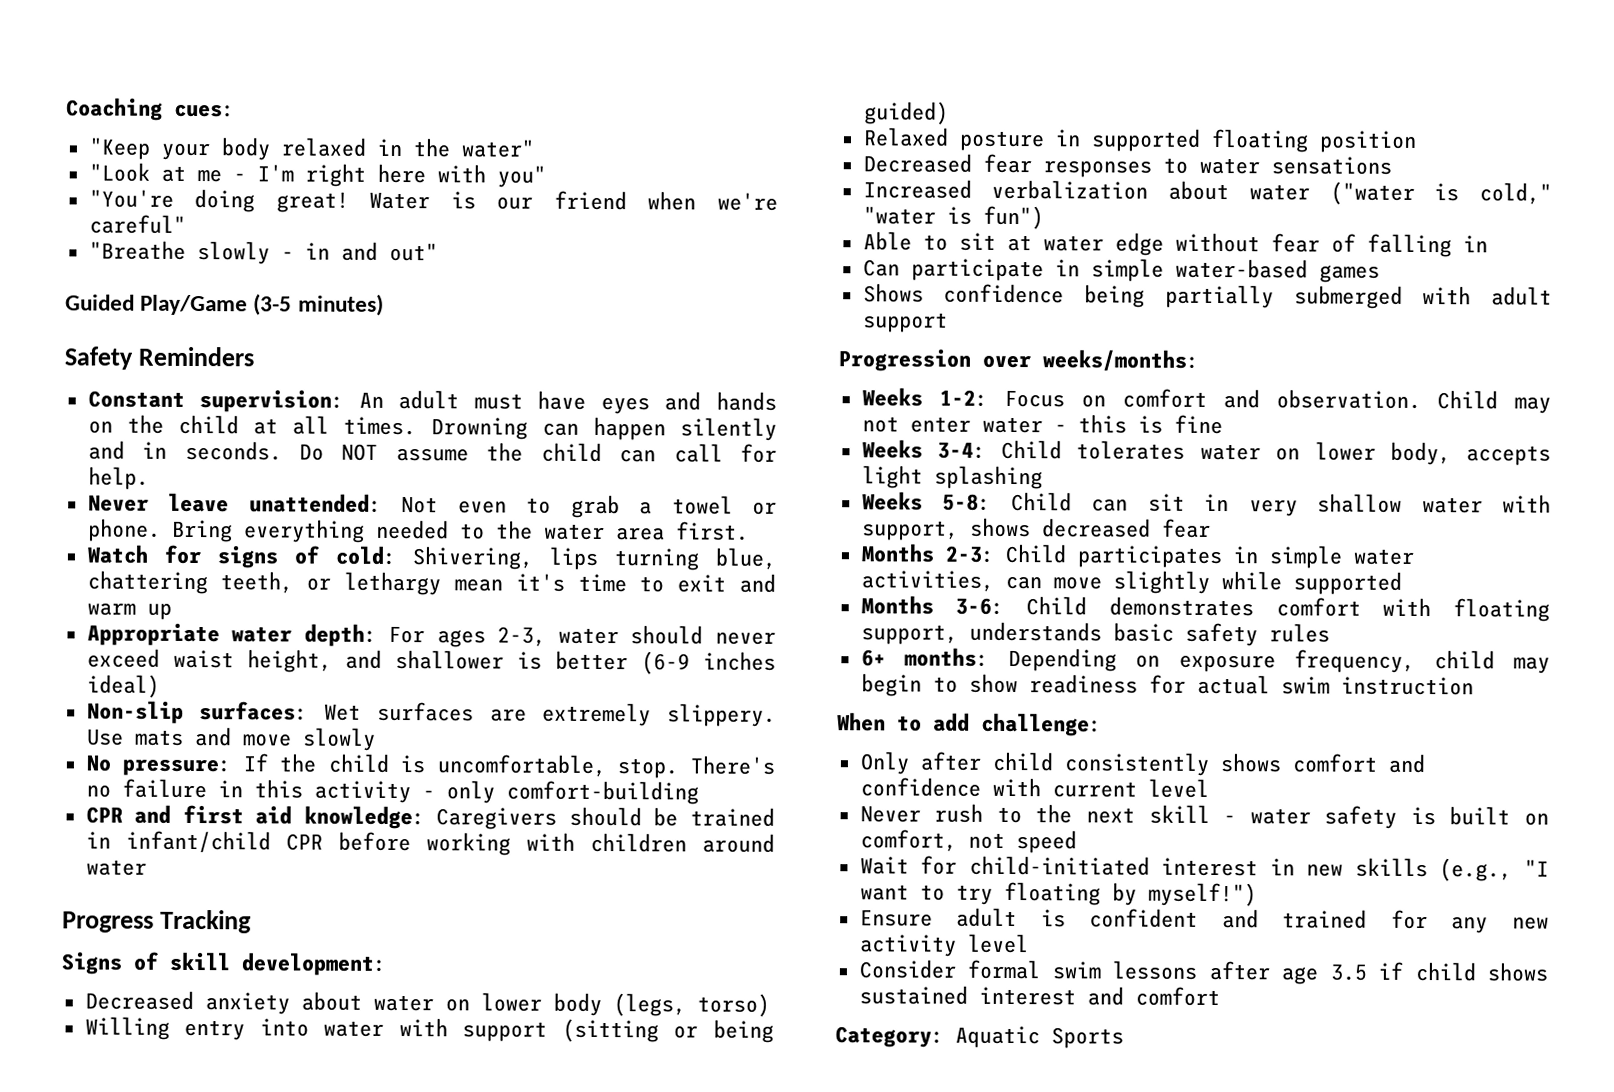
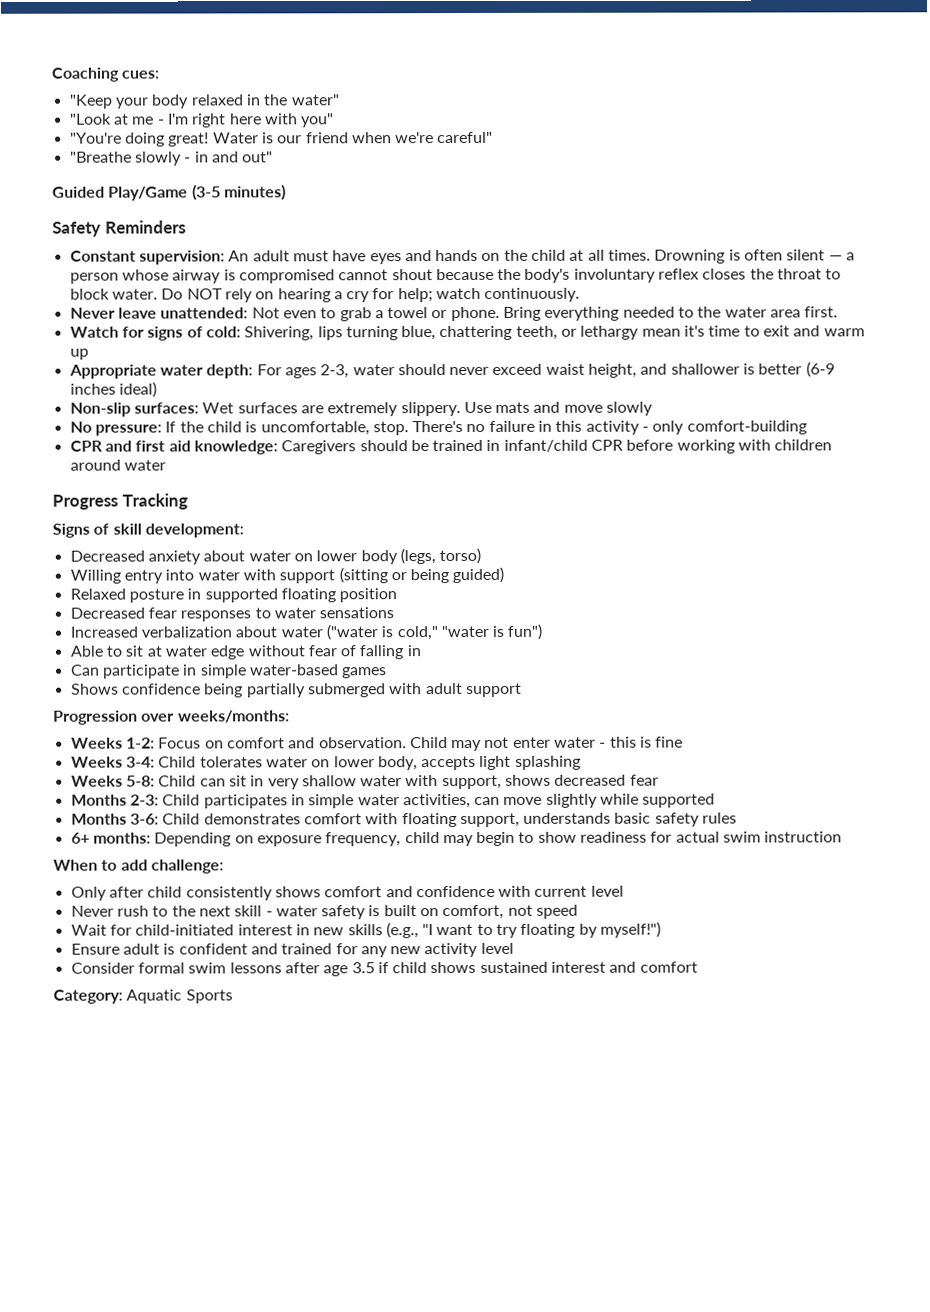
- Drowning can happen silently and in seconds. Do NOT assume the child can call for help.
+ Drowning is often silent — a person whose airway is compromised cannot shout because the body's involuntary reflex closes the throat to block water. Do NOT rely on hearing a cry for help; watch continuously.

